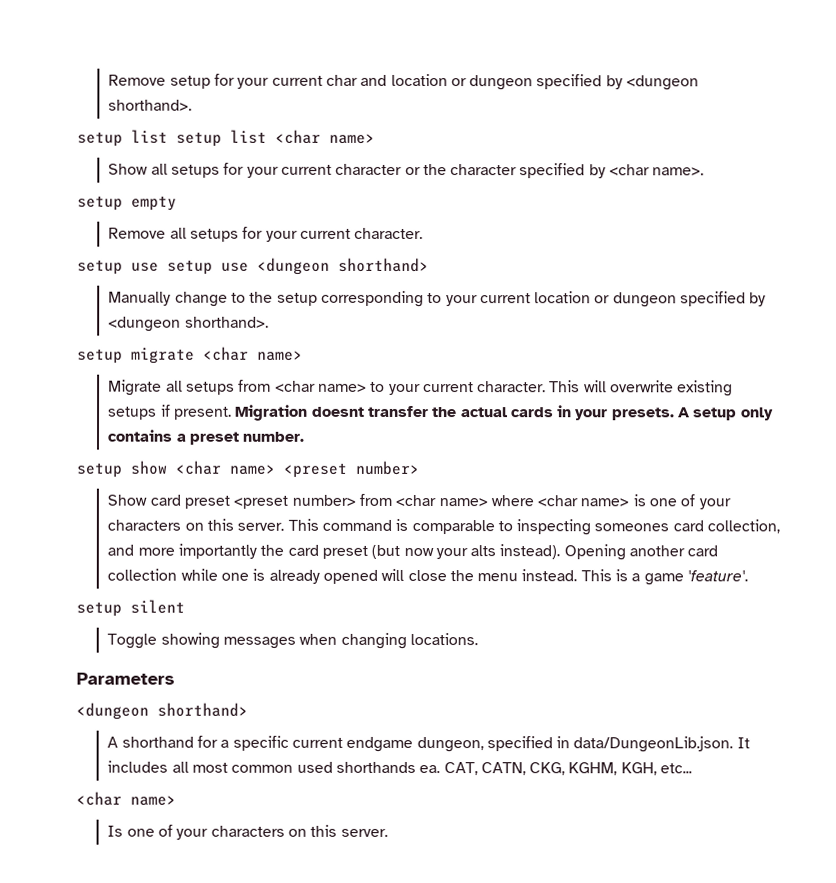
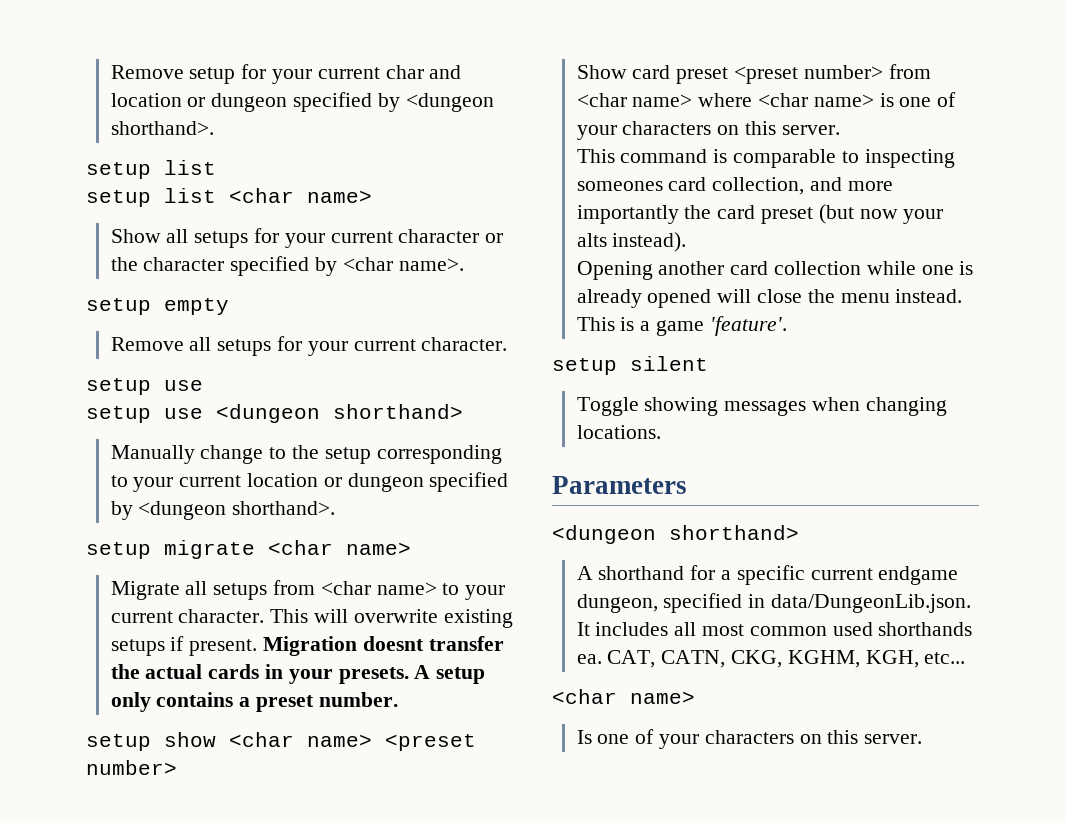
  Remove setup for your current char and location or dungeon specified by <dungeon shorthand>.
- setup list setup list <char name>
+ setup list
+ setup list <char name>
  Remove all setups for your current character.
- setup use setup use <dungeon shorthand>
+ setup use
+ setup use <dungeon shorthand>
- Show card preset <preset number> from <char name> where <char name> is one of your characters on this server. This command is comparable to inspecting someones card collection, and more importantly the card preset (but now your alts instead). Opening another card collection while one is already opened will close the menu instead.
+ Show card preset <preset number> from <char name> where <char name> is one of your characters on this server.
+ This command is comparable to inspecting someones card collection, and more importantly the card preset (but now your alts instead).
+ Opening another card collection while one is already opened will close the menu instead.

